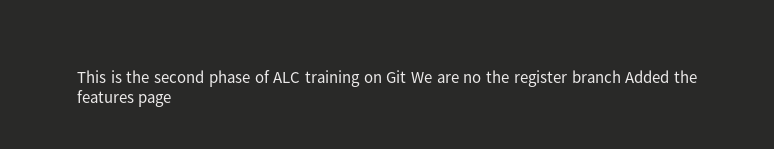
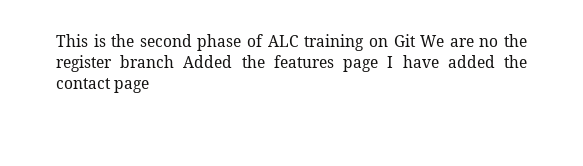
- This is the second phase of ALC training on Git We are no the register branch Added the features page
+ This is the second phase of ALC training on Git We are no the register branch Added the features page I have added the contact page

